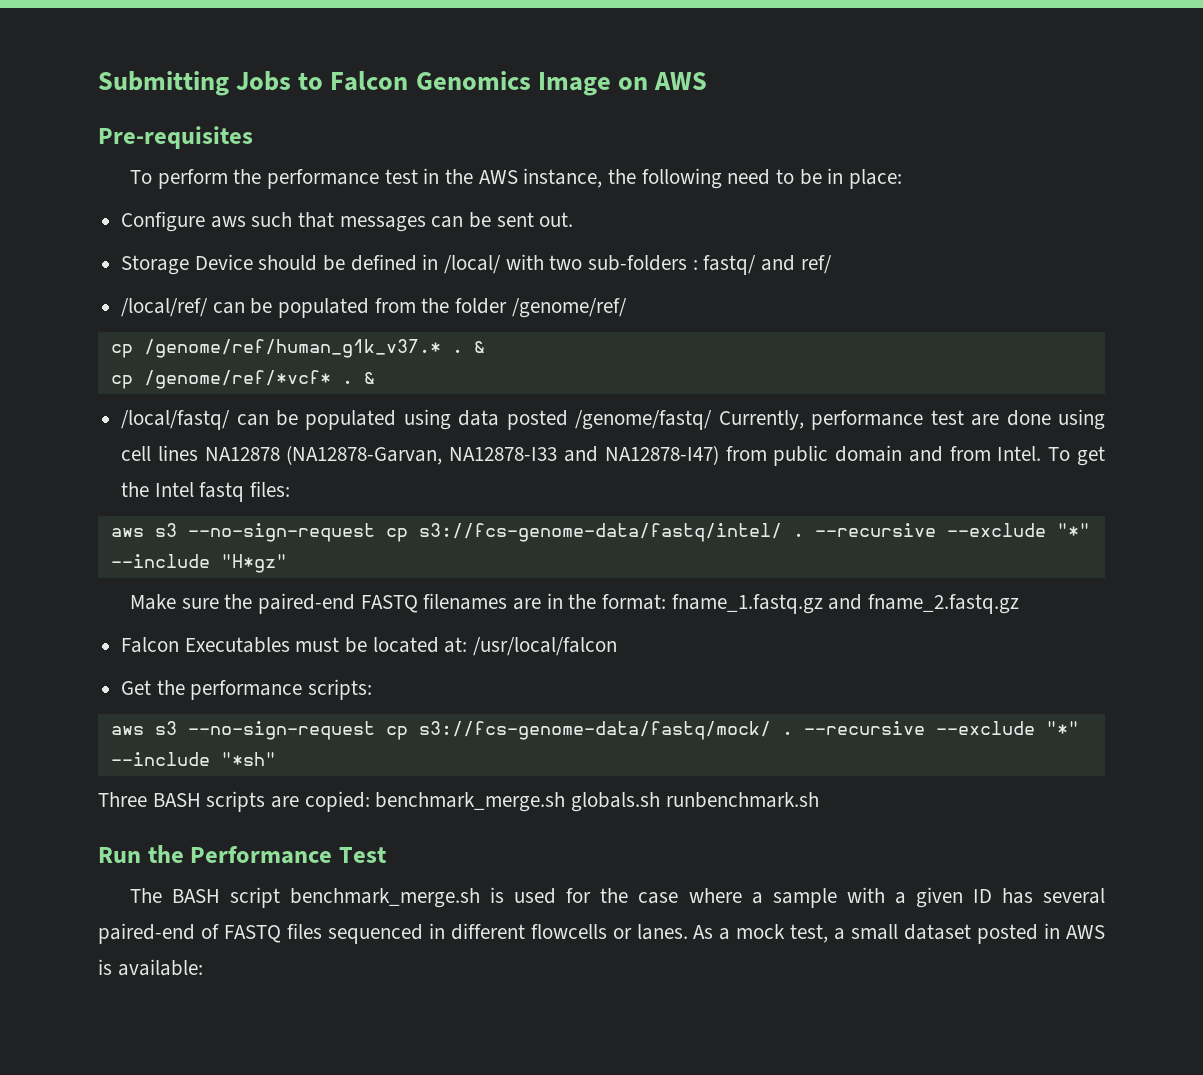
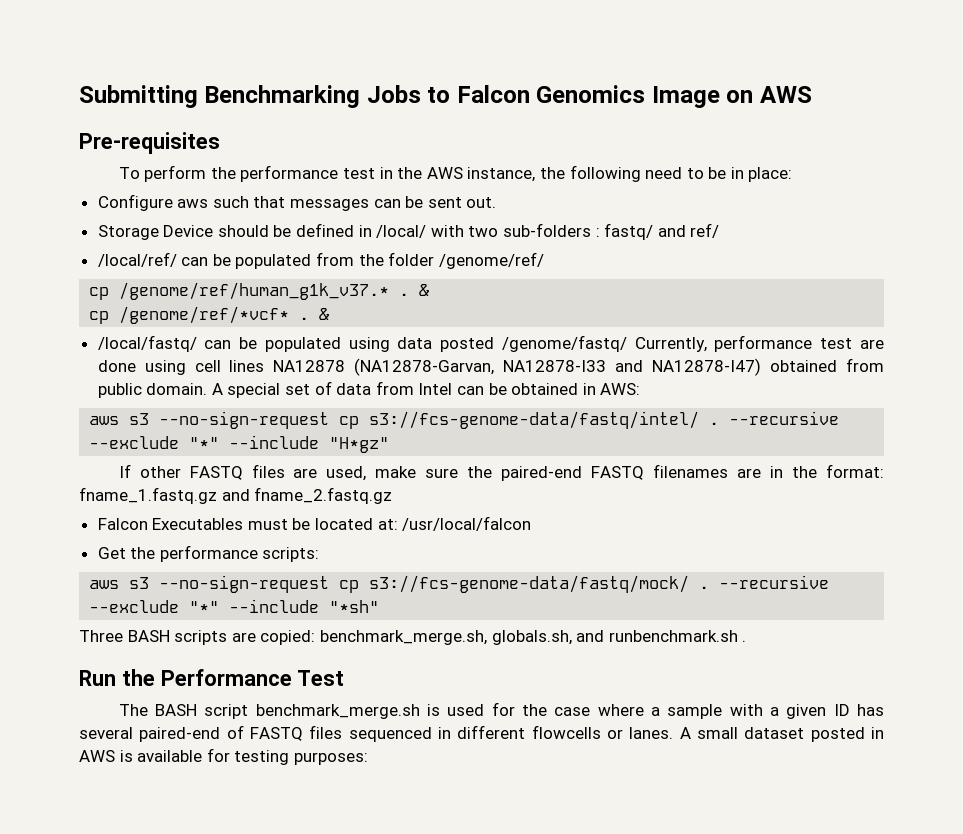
- Submitting Jobs to Falcon Genomics Image on AWS
+ Submitting Benchmarking Jobs to Falcon Genomics Image on AWS
- /local/fastq/ can be populated using data posted /genome/fastq/ Currently, performance test are done using cell lines NA12878 (NA12878-Garvan, NA12878-I33 and NA12878-I47) from public domain and from Intel. To get the Intel fastq files:
+ /local/fastq/ can be populated using data posted /genome/fastq/ Currently, performance test are done using cell lines NA12878 (NA12878-Garvan, NA12878-I33 and NA12878-I47) obtained from public domain. A special set of data from Intel can be obtained in AWS:
- Make sure the paired-end FASTQ filenames are in the format: fname_1.fastq.gz and fname_2.fastq.gz
+ If other FASTQ files are used, make sure the paired-end FASTQ filenames are in the format: fname_1.fastq.gz and fname_2.fastq.gz
- Three BASH scripts are copied: benchmark_merge.sh globals.sh runbenchmark.sh
+ Three BASH scripts are copied: benchmark_merge.sh, globals.sh, and runbenchmark.sh .
- As a mock test, a small dataset posted in AWS is available:
+ A small dataset posted in AWS is available for testing purposes:

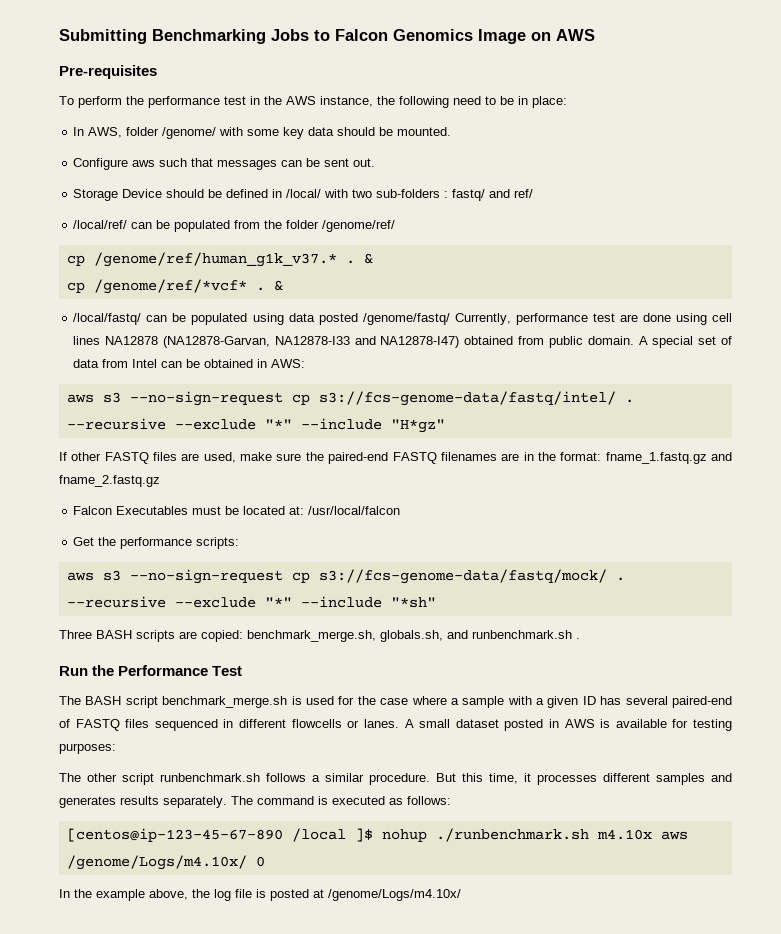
+ In AWS, folder /genome/ with some key data should be mounted.
+ The other script runbenchmark.sh follows a similar procedure. But this time, it processes different samples and generates results separately. The command is executed as follows:
+ [centos@ip-123-45-67-890 /local ]$ nohup ./runbenchmark.sh m4.10x aws /genome/Logs/m4.10x/ 0
+ In the example above, the log file is posted at /genome/Logs/m4.10x/

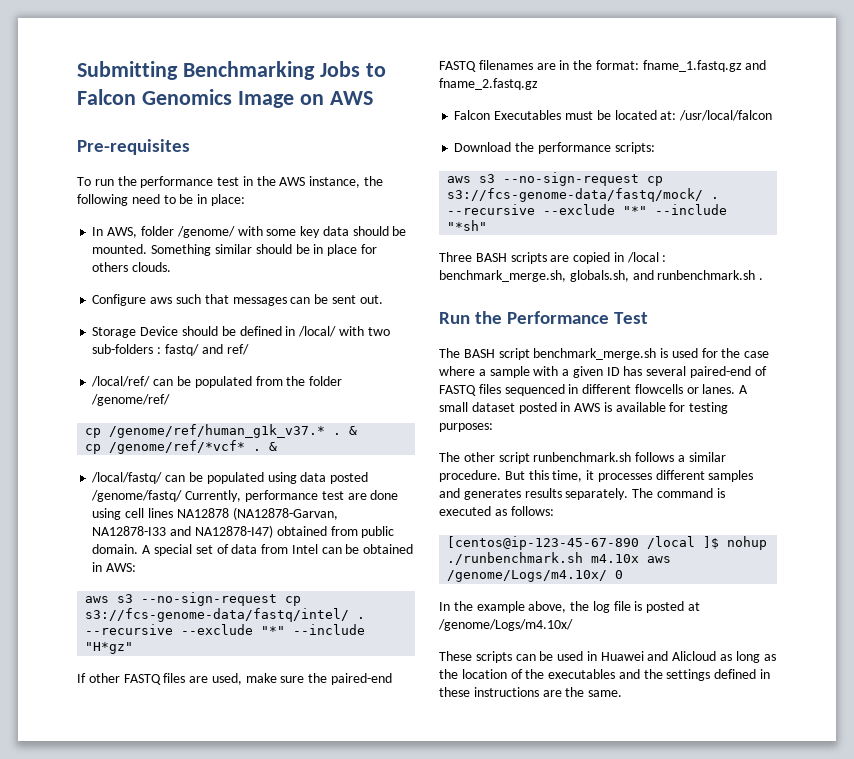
- To perform the performance test in the AWS instance, the following need to be in place:
+ To run the performance test in the AWS instance, the following need to be in place:
+ Something similar should be in place for others clouds.
- Get the performance scripts:
+ Download the performance scripts:
- Three BASH scripts are copied: benchmark_merge.sh, globals.sh, and runbenchmark.sh .
+ Three BASH scripts are copied in /local : benchmark_merge.sh, globals.sh, and runbenchmark.sh .
+ These scripts can be used in Huawei and Alicloud as long as the location of the executables and the settings defined in these instructions are the same.

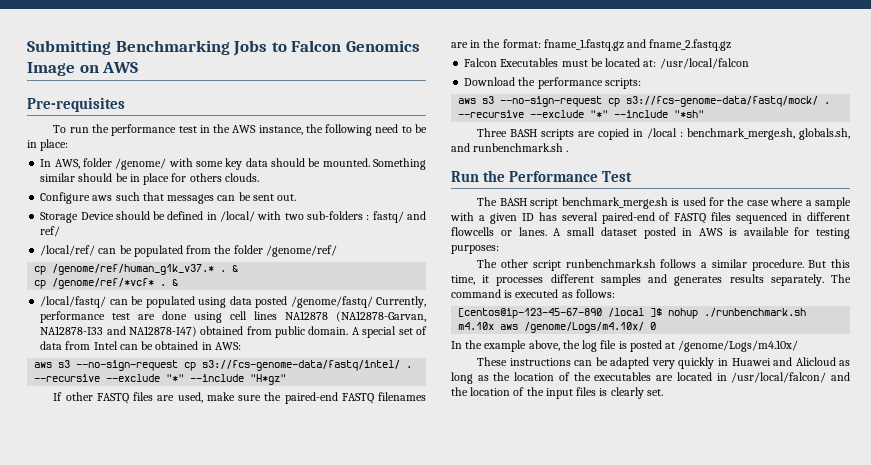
- These scripts can be used in Huawei and Alicloud as long as the location of the executables and the settings defined in these instructions are the same.
+ These instructions can be adapted very quickly in Huawei and Alicloud as long as the location of the executables are located in /usr/local/falcon/ and the location of the input files is clearly set.

